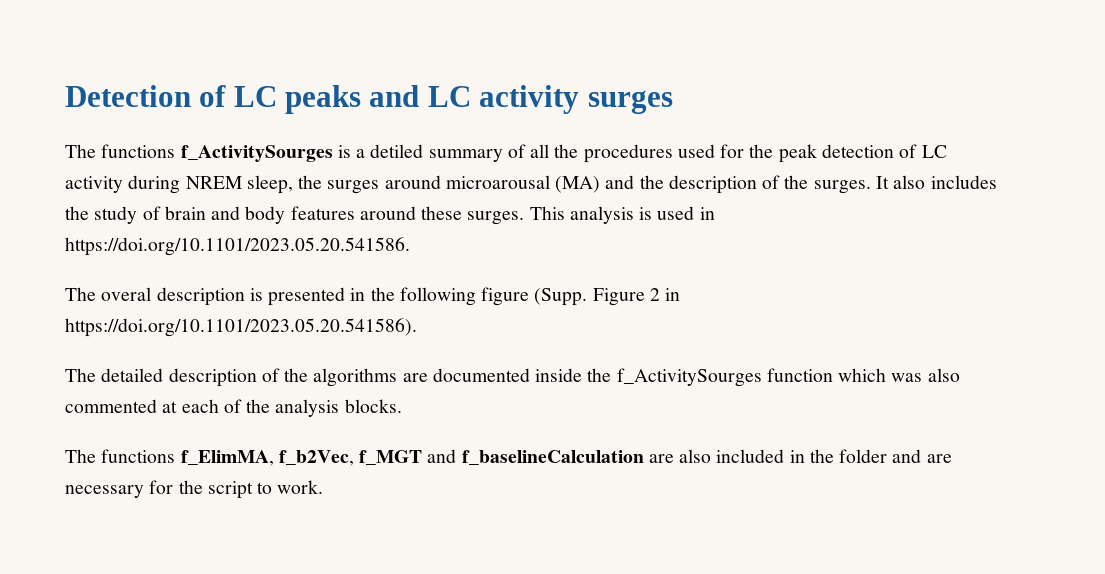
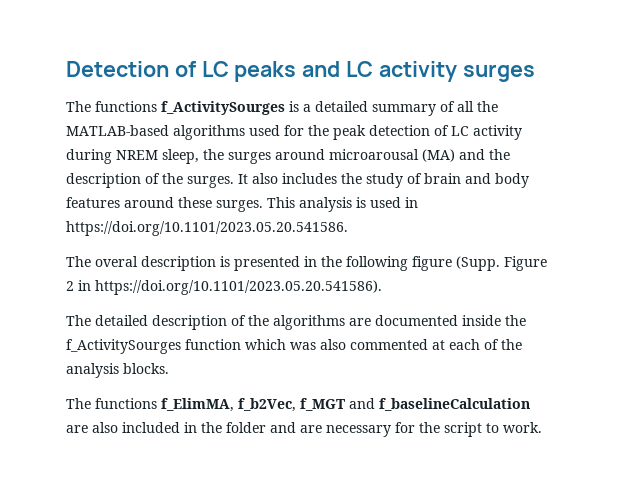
- The functions f_ActivitySourges is a detiled summary of all the procedures used for the peak detection of LC activity during NREM sleep, the surges around microarousal (MA) and the description of the surges.
+ The functions f_ActivitySourges is a detailed summary of all the MATLAB-based algorithms used for the peak detection of LC activity during NREM sleep, the surges around microarousal (MA) and the description of the surges.

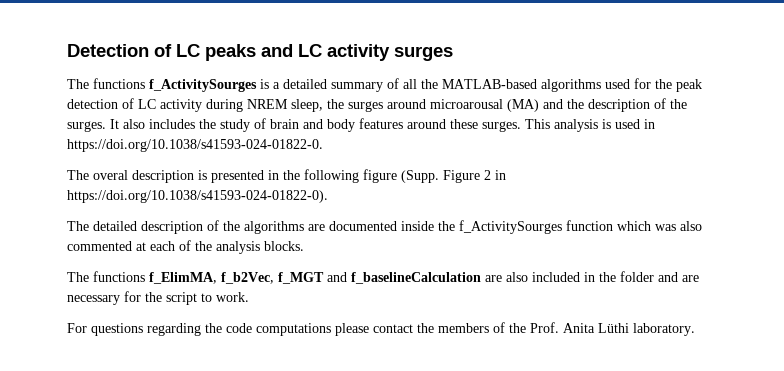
- This analysis is used in https://doi.org/10.1101/2023.05.20.541586.
+ This analysis is used in https://doi.org/10.1038/s41593-024-01822-0.
- Figure 2 in https://doi.org/10.1101/2023.05.20.541586).
+ Figure 2 in https://doi.org/10.1038/s41593-024-01822-0).
+ For questions regarding the code computations please contact the members of the Prof. Anita Lüthi laboratory.

